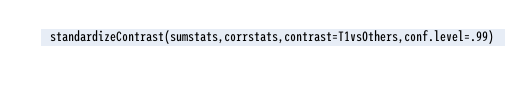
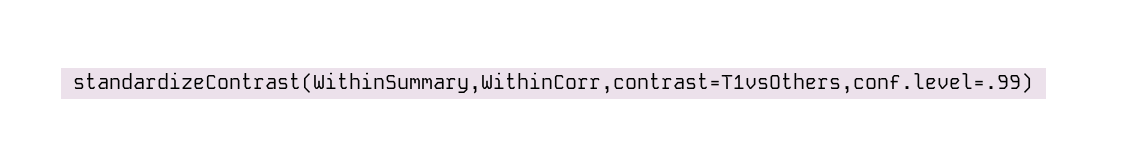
- standardizeContrast(sumstats,corrstats,contrast=T1vsOthers,conf.level=.99)
+ standardizeContrast(WithinSummary,WithinCorr,contrast=T1vsOthers,conf.level=.99)

